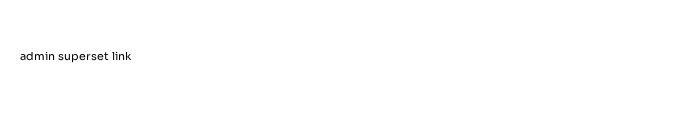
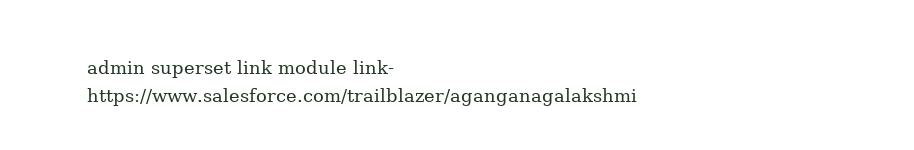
- admin superset link
+ admin superset link module link- https://www.salesforce.com/trailblazer/aganganagalakshmi

